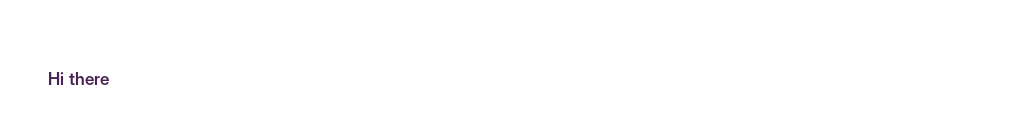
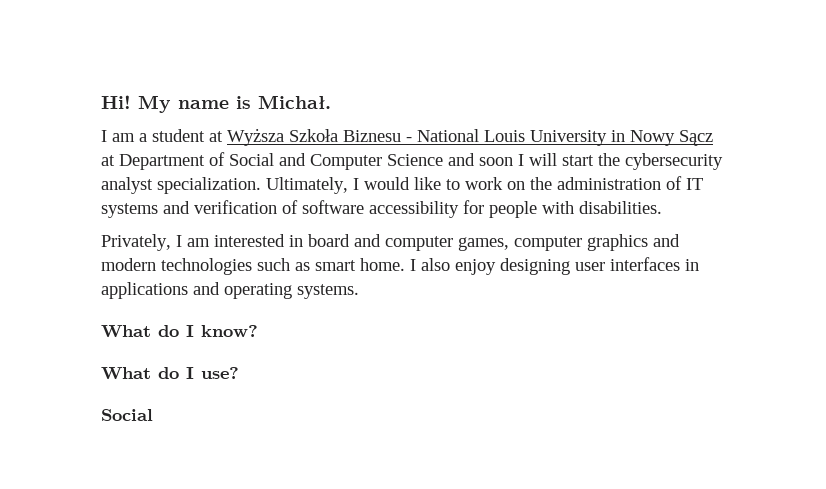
- Hi there
+ Hi! My name is Michał.
+ I am a student at Wyższa Szkoła Biznesu - National Louis University in Nowy Sącz at Department of Social and Computer Science and soon I will start the cybersecurity analyst specialization. Ultimately, I would like to work on the administration of IT systems and verification of software accessibility for people with disabilities.
+ Privately, I am interested in board and computer games, computer graphics and modern technologies such as smart home. I also enjoy designing user interfaces in applications and operating systems.
+ What do I know?
+ What do I use?
+ Social

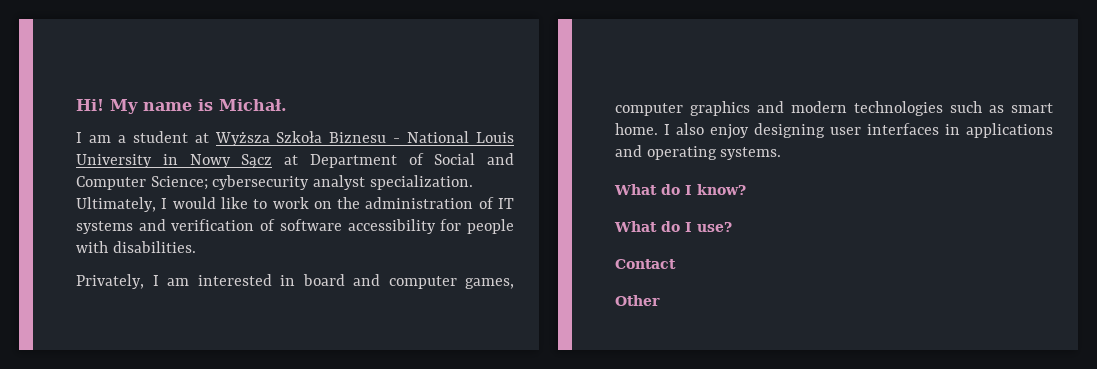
- I am a student at Wyższa Szkoła Biznesu - National Louis University in Nowy Sącz at Department of Social and Computer Science and soon I will start the cybersecurity analyst specialization.
+ I am a student at Wyższa Szkoła Biznesu - National Louis University in Nowy Sącz at Department of Social and Computer Science; cybersecurity analyst specialization.
  What do I use?
- Social
+ Contact
+ Other

